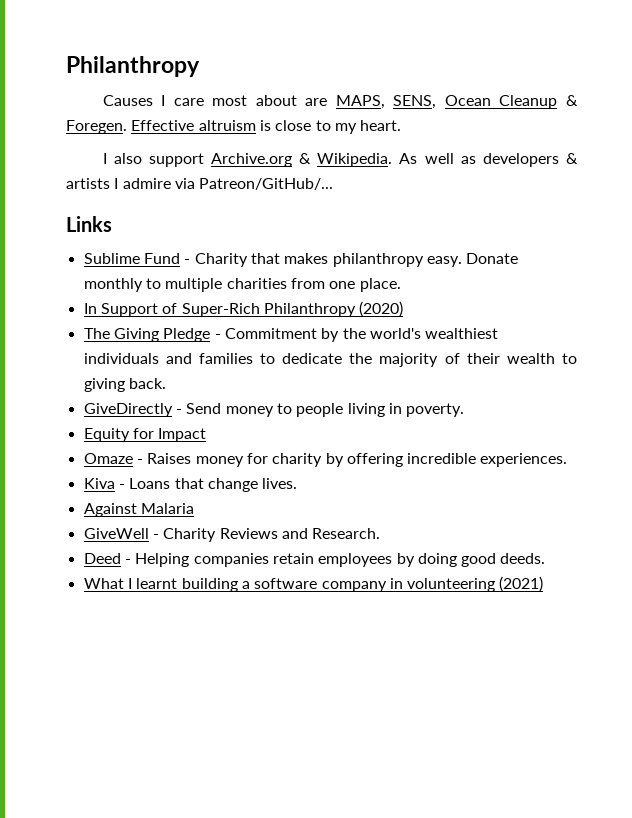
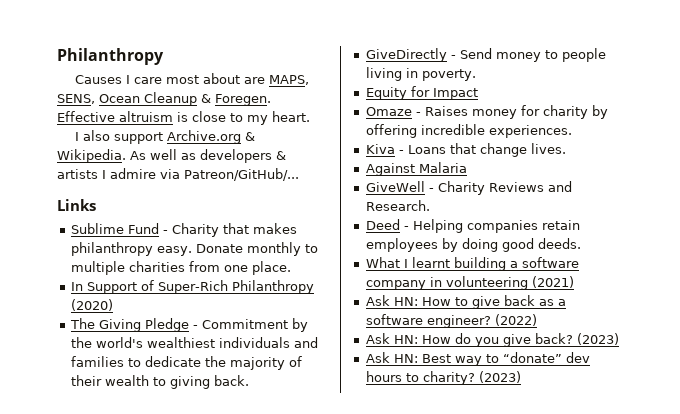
+ Ask HN: How to give back as a software engineer? (2022)
+ Ask HN: How do you give back? (2023)
+ Ask HN: Best way to “donate” dev hours to charity? (2023)

